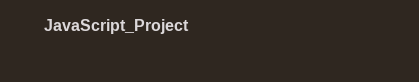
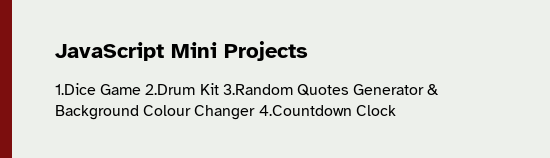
- JavaScript_Project
+ JavaScript Mini Projects
+ 1.Dice Game 2.Drum Kit 3.Random Quotes Generator & Background Colour Changer 4.Countdown Clock

